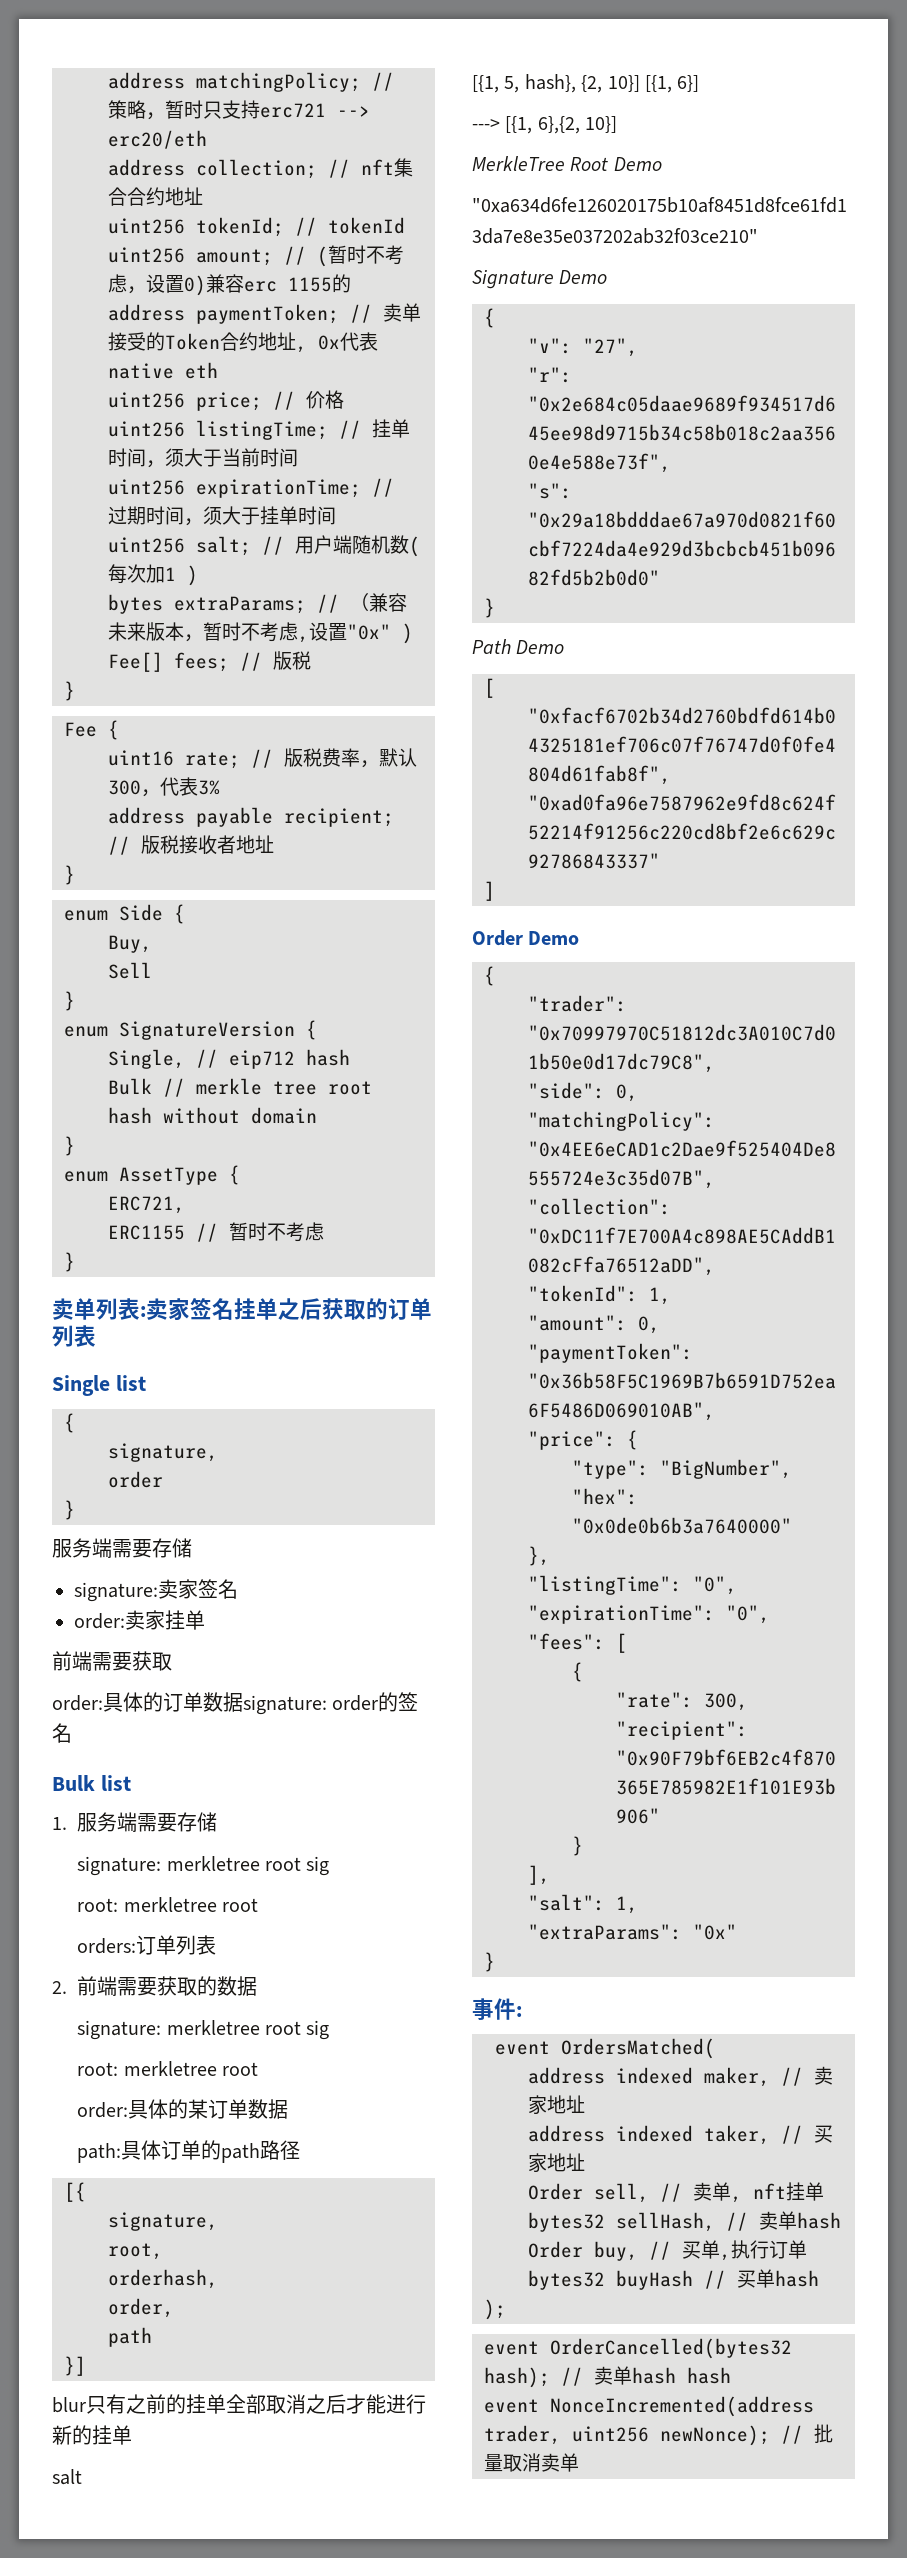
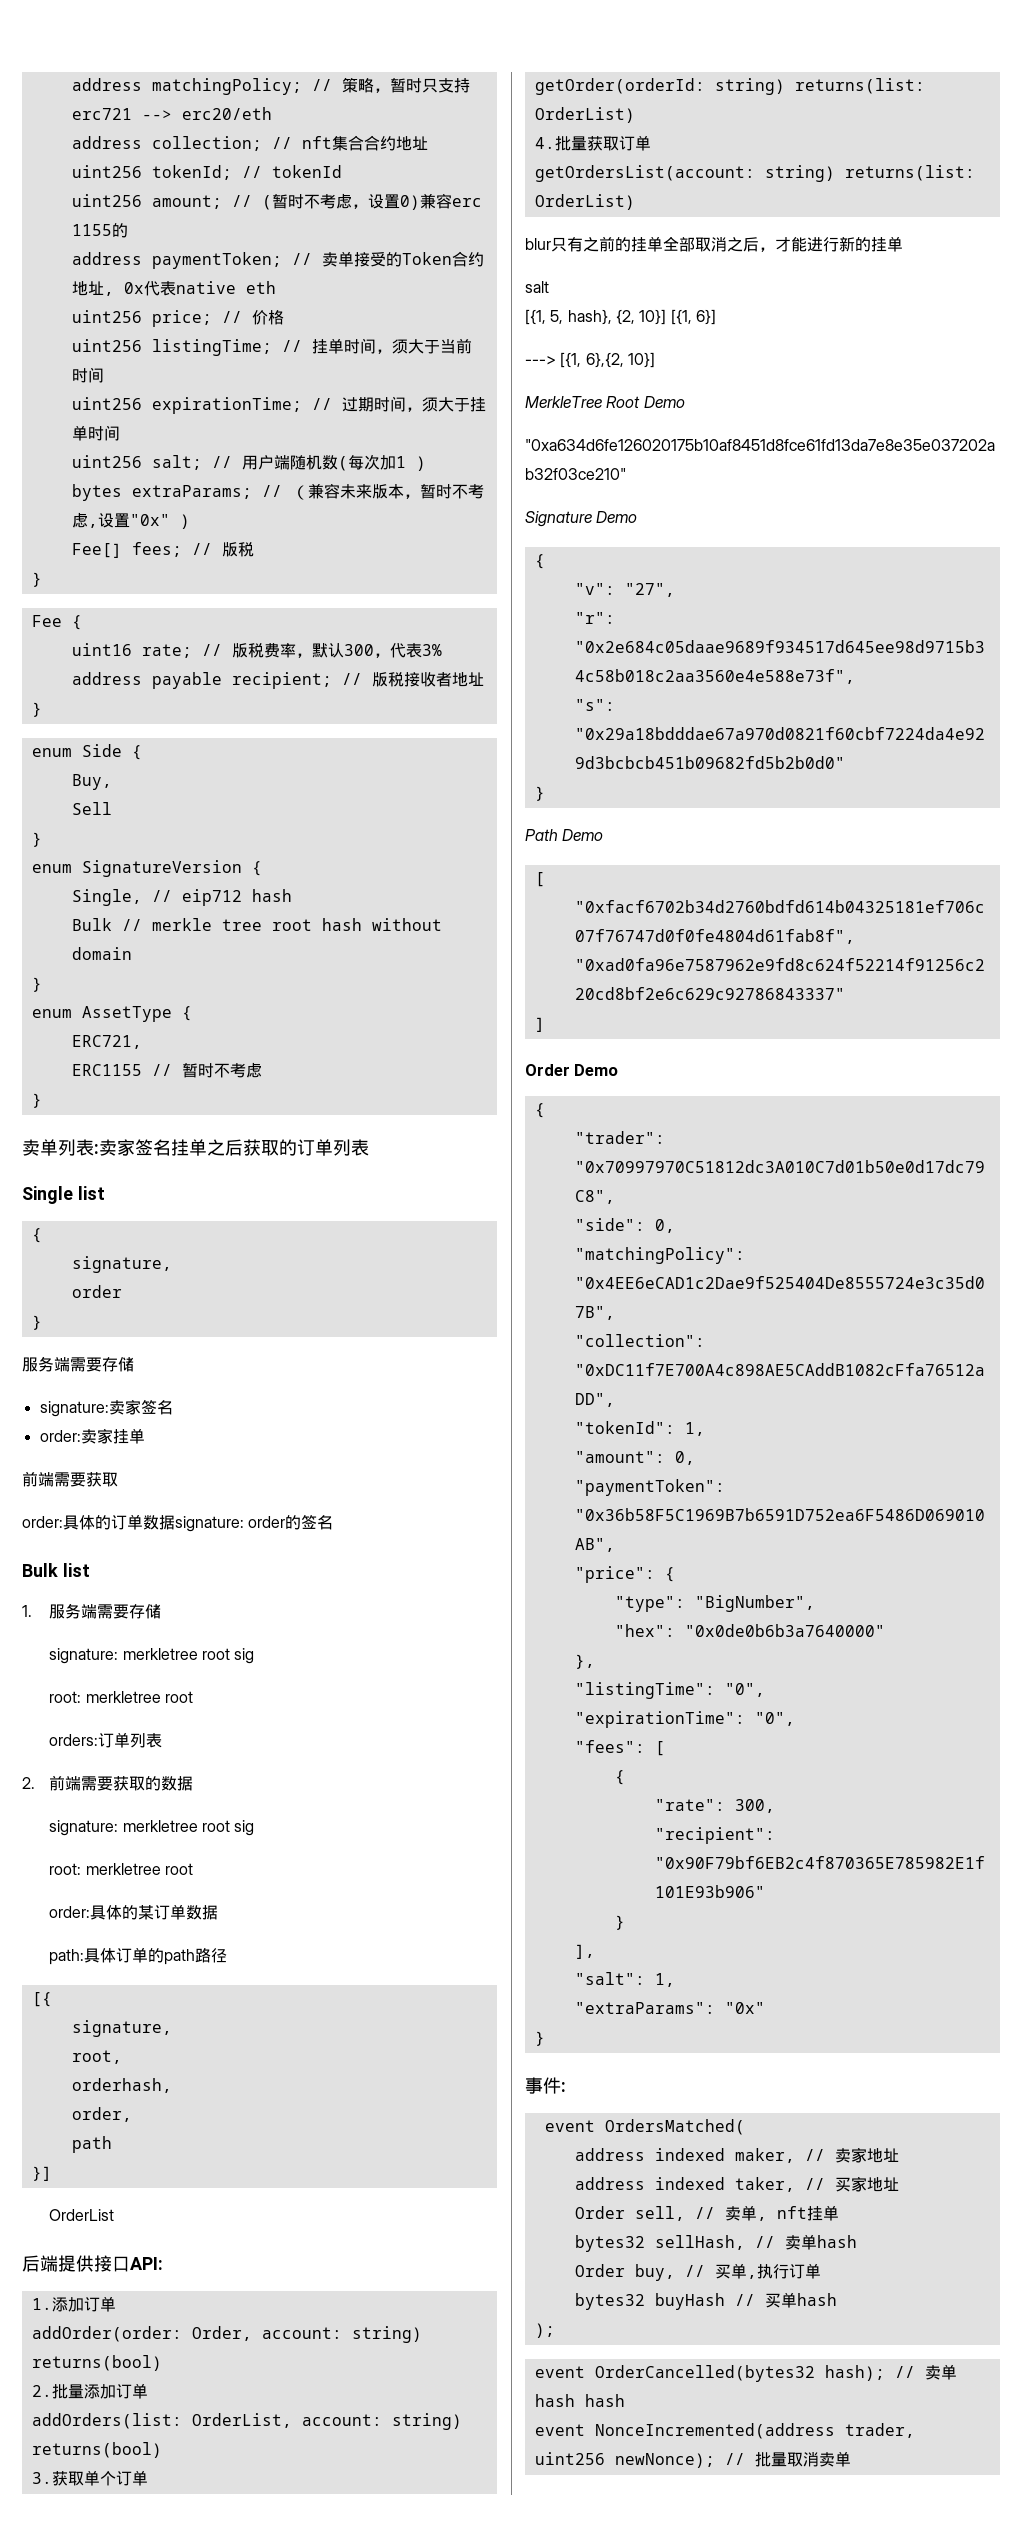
+ OrderList
+ 后端提供接口API:
+ 1.添加订单
+ addOrder(order: Order, account: string) returns(bool)
+ 2.批量添加订单
+ addOrders(list: OrderList, account: string) returns(bool)
+ 3.获取单个订单
+ getOrder(orderId: string) returns(list: OrderList)
+ 4.批量获取订单
+ getOrdersList(account: string) returns(list: OrderList)
- blur只有之前的挂单全部取消之后才能进行新的挂单
+ blur只有之前的挂单全部取消之后，才能进行新的挂单

